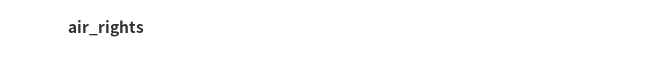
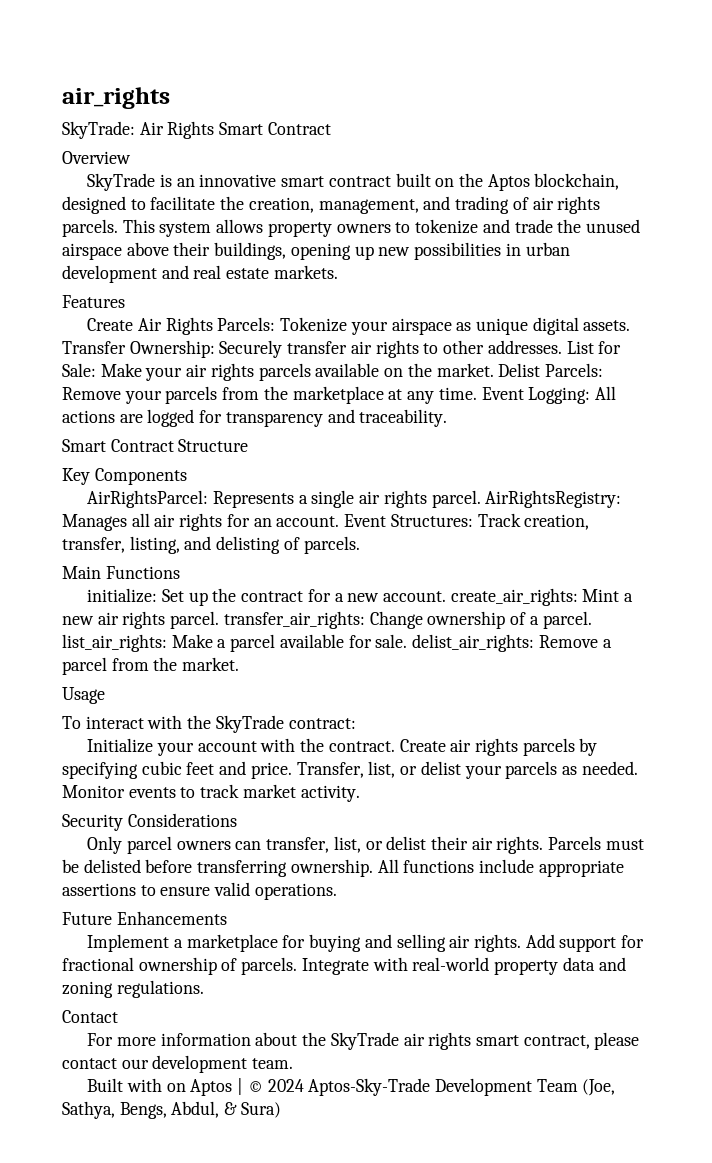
+ SkyTrade: Air Rights Smart Contract
+ Overview
+ SkyTrade is an innovative smart contract built on the Aptos blockchain, designed to facilitate the creation, management, and trading of air rights parcels. This system allows property owners to tokenize and trade the unused airspace above their buildings, opening up new possibilities in urban development and real estate markets.
+ Features
+ Create Air Rights Parcels: Tokenize your airspace as unique digital assets. Transfer Ownership: Securely transfer air rights to other addresses. List for Sale: Make your air rights parcels available on the market. Delist Parcels: Remove your parcels from the marketplace at any time. Event Logging: All actions are logged for transparency and traceability.
+ Smart Contract Structure
+ Key Components
+ AirRightsParcel: Represents a single air rights parcel. AirRightsRegistry: Manages all air rights for an account. Event Structures: Track creation, transfer, listing, and delisting of parcels.
+ Main Functions
+ initialize: Set up the contract for a new account. create_air_rights: Mint a new air rights parcel. transfer_air_rights: Change ownership of a parcel. list_air_rights: Make a parcel available for sale. delist_air_rights: Remove a parcel from the market.
+ Usage
+ To interact with the SkyTrade contract:
+ Initialize your account with the contract. Create air rights parcels by specifying cubic feet and price. Transfer, list, or delist your parcels as needed. Monitor events to track market activity.
+ Security Considerations
+ Only parcel owners can transfer, list, or delist their air rights. Parcels must be delisted before transferring ownership. All functions include appropriate assertions to ensure valid operations.
+ Future Enhancements
+ Implement a marketplace for buying and selling air rights. Add support for fractional ownership of parcels. Integrate with real-world property data and zoning regulations.
+ Contact
+ For more information about the SkyTrade air rights smart contract, please contact our development team.
+ Built with on Aptos | © 2024 Aptos-Sky-Trade Development Team (Joe, Sathya, Bengs, Abdul, & Sura)

